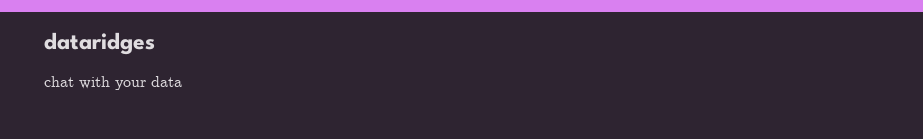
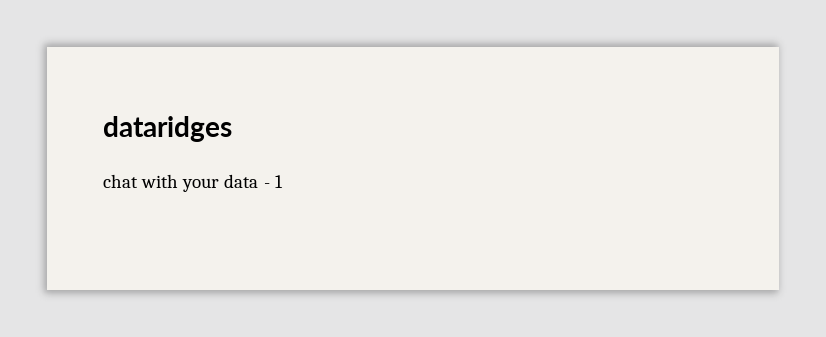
- chat with your data
+ chat with your data - 1

